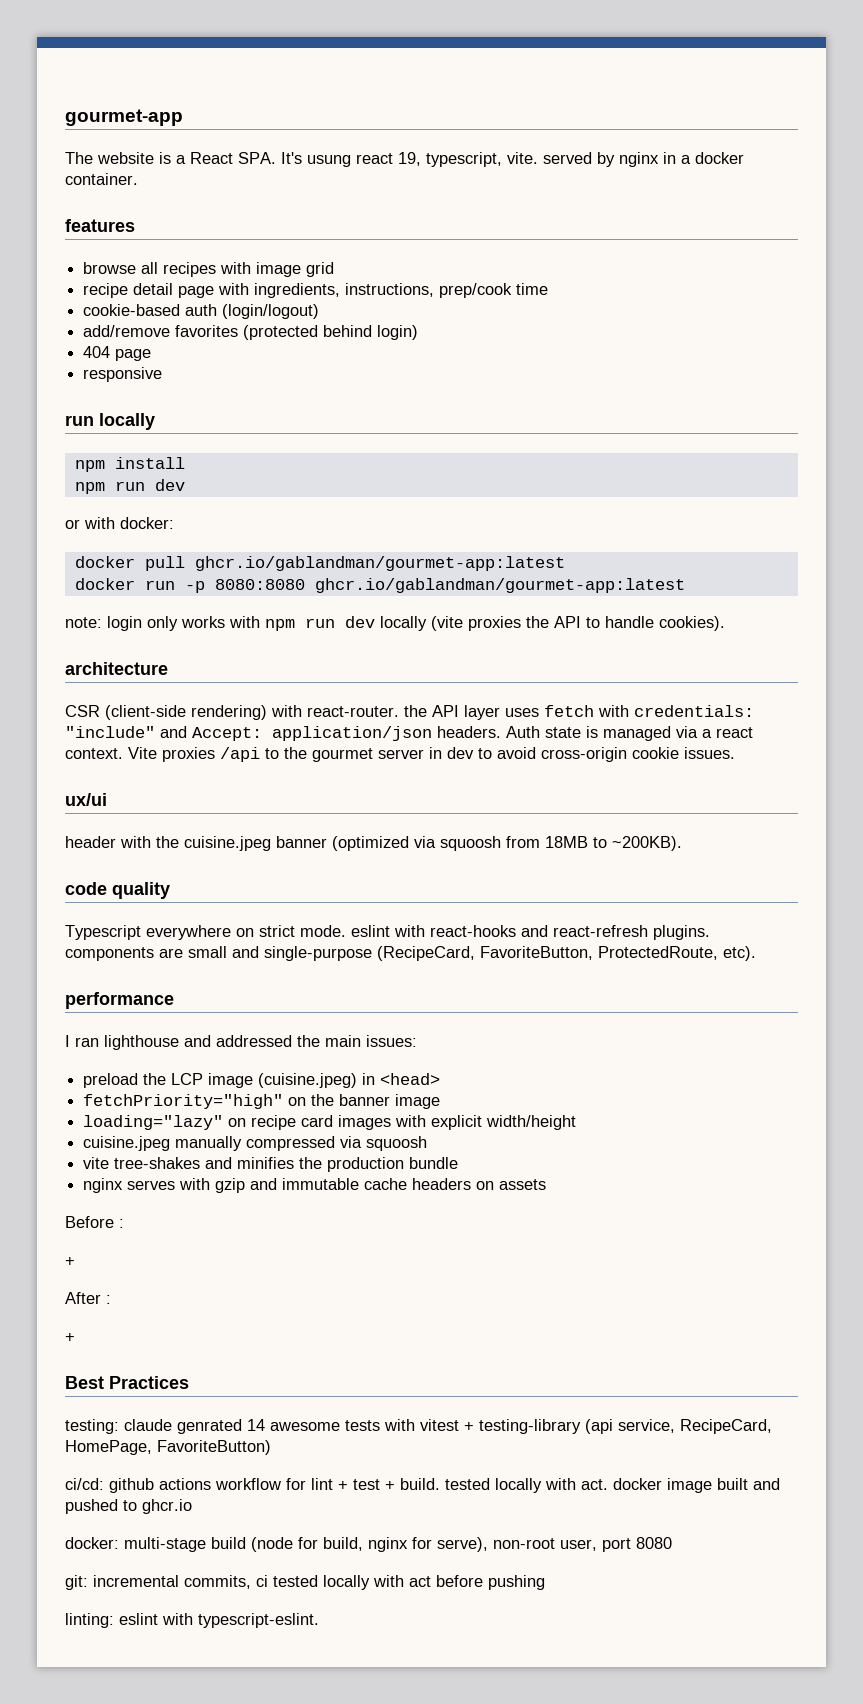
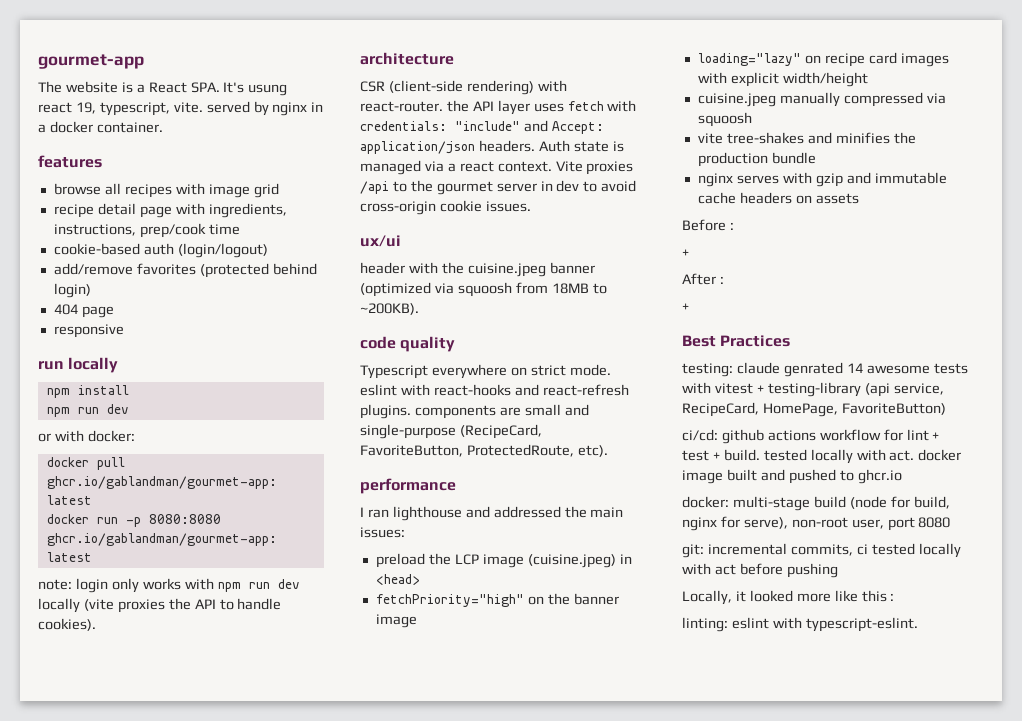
+ Locally, it looked more like this :

